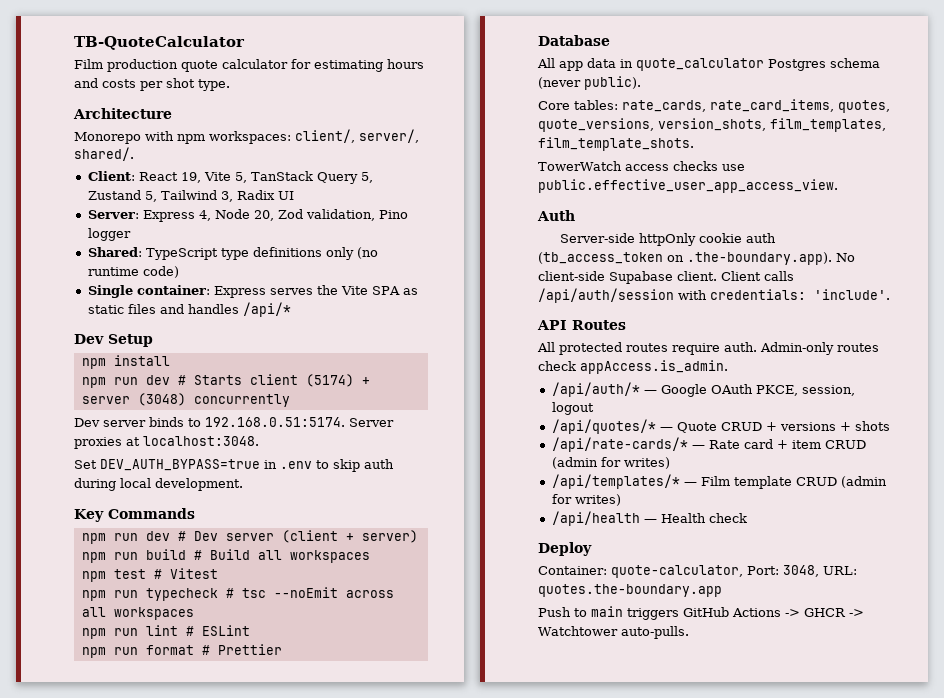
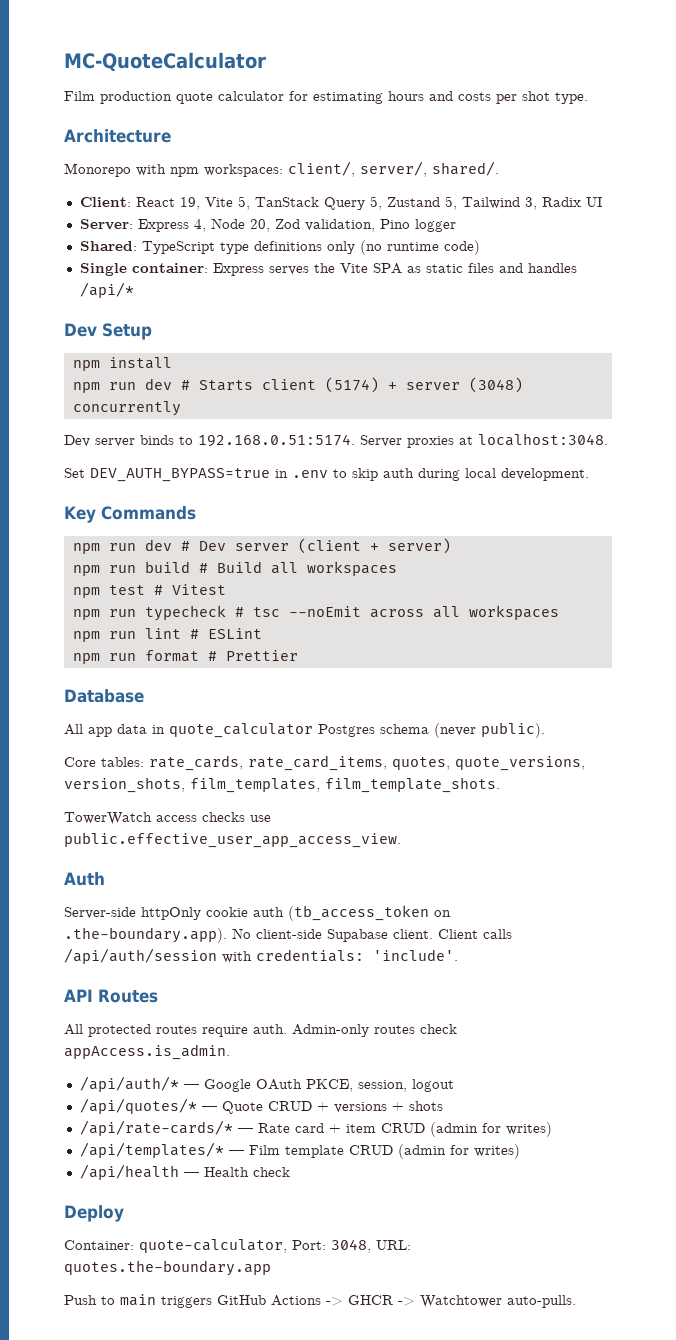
- TB-QuoteCalculator
+ MC-QuoteCalculator

